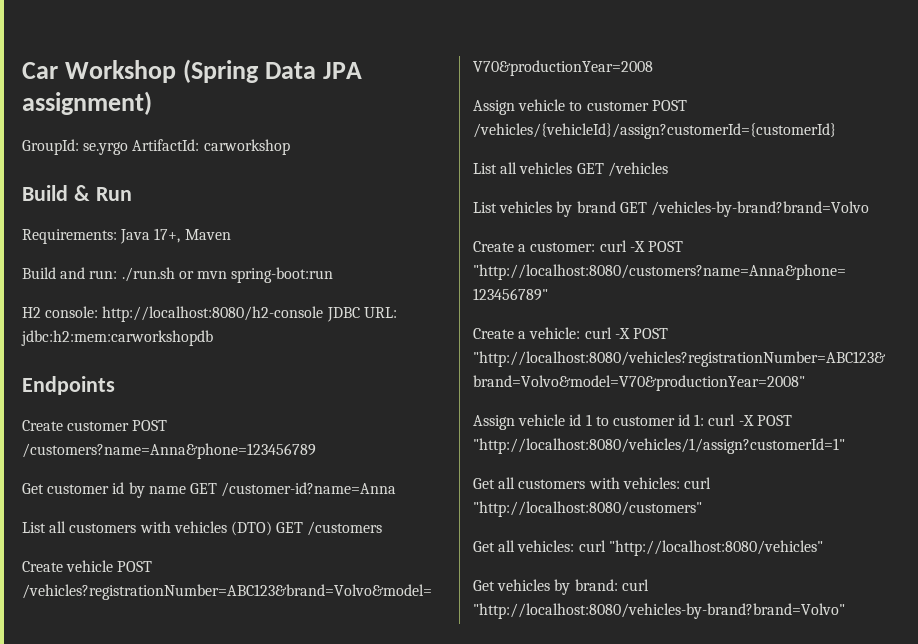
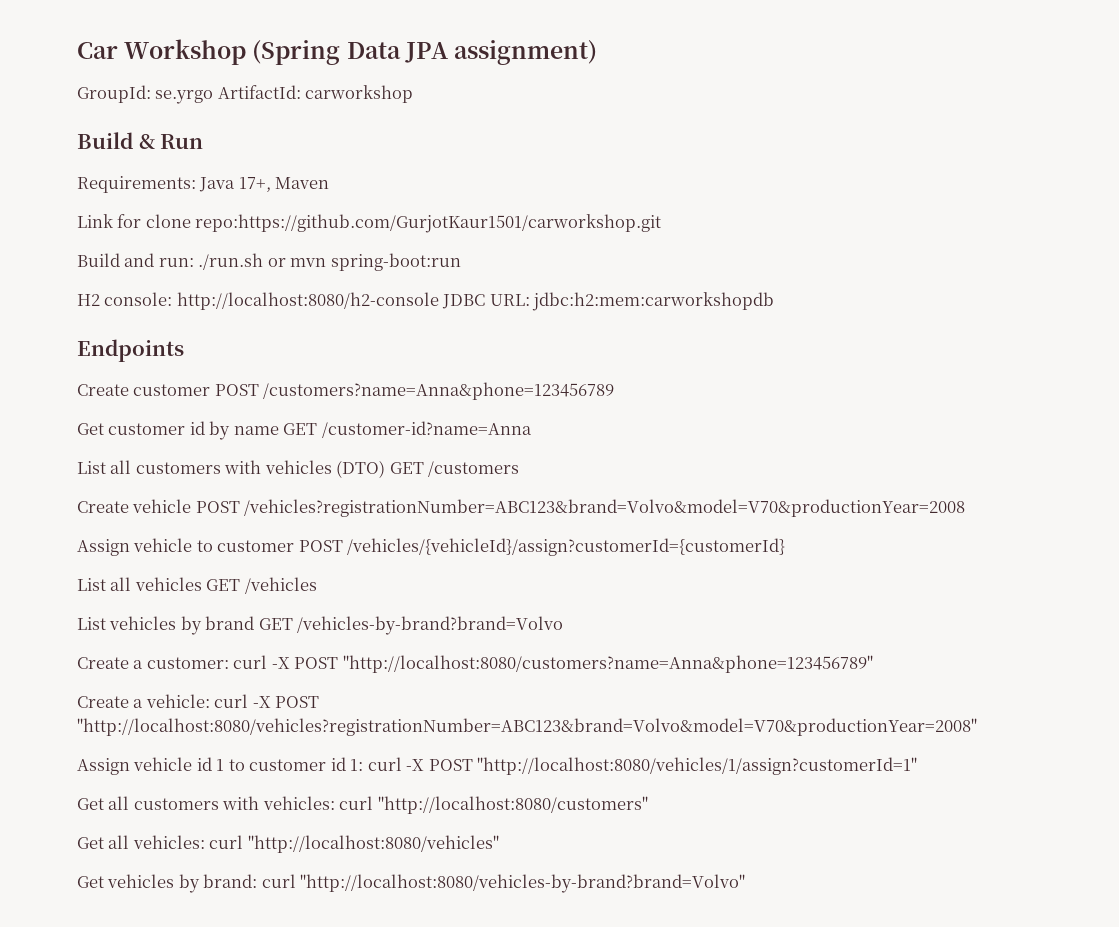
+ Link for clone repo:https://github.com/GurjotKaur1501/carworkshop.git

